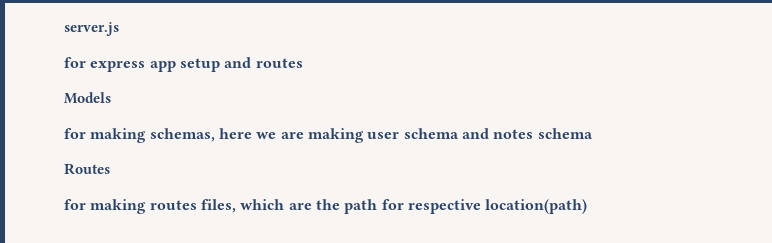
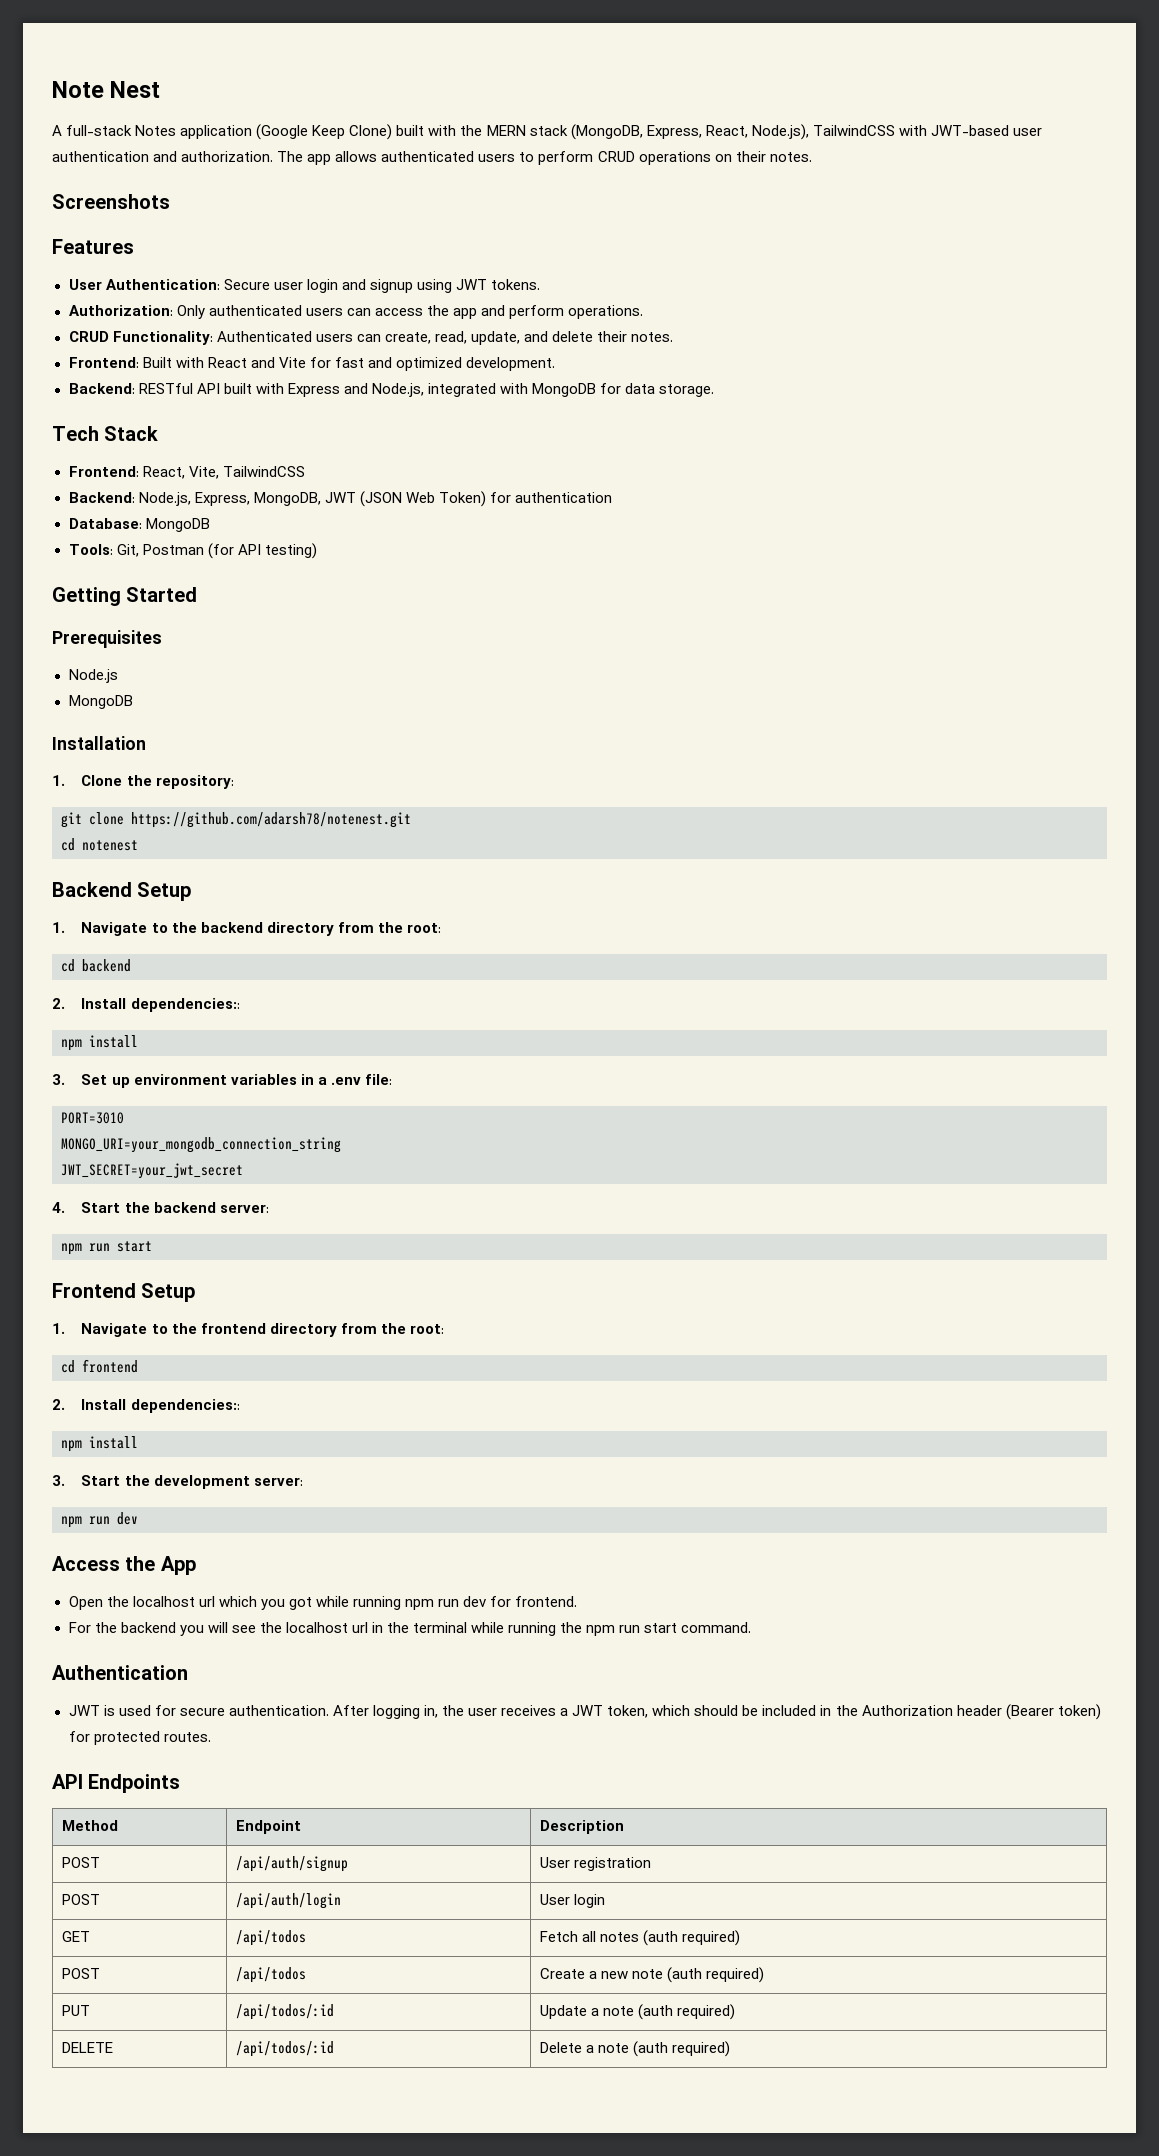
- server.js
- for express app setup and routes
- Models
- for making schemas, here we are making user schema and notes schema
- Routes
- for making routes files, which are the path for respective location(path)
+ Note Nest
+ A full-stack Notes application (Google Keep Clone) built with the MERN stack (MongoDB, Express, React, Node.js), TailwindCSS with JWT-based user authentication and authorization. The app allows authenticated users to perform CRUD operations on their notes.
+ Screenshots
+ Features
+ User Authentication: Secure user login and signup using JWT tokens.
+ Authorization: Only authenticated users can access the app and perform operations.
+ CRUD Functionality: Authenticated users can create, read, update, and delete their notes.
+ Frontend: Built with React and Vite for fast and optimized development.
+ Backend: RESTful API built with Express and Node.js, integrated with MongoDB for data storage.
+ Tech Stack
+ Frontend: React, Vite, TailwindCSS
+ Backend: Node.js, Express, MongoDB, JWT (JSON Web Token) for authentication
+ Database: MongoDB
+ Tools: Git, Postman (for API testing)
+ Getting Started
+ Prerequisites
+ Node.js
+ MongoDB
+ Installation
+ 1. Clone the repository:
+ git clone https://github.com/adarsh78/notenest.git
+ cd notenest
+ Backend Setup
+ 1. Navigate to the backend directory from the root:
+ cd backend
+ 2. Install dependencies::
+ npm install
+ 3. Set up environment variables in a .env file:
+ PORT=3010
+ MONGO_URI=your_mongodb_connection_string
+ JWT_SECRET=your_jwt_secret
+ 4. Start the backend server:
+ npm run start
+ Frontend Setup
+ 1. Navigate to the frontend directory from the root:
+ cd frontend
+ 2. Install dependencies::
+ npm install
+ 3. Start the development server:
+ npm run dev
+ Access the App
+ Open the localhost url which you got while running npm run dev for frontend.
+ For the backend you will see the localhost url in the terminal while running the npm run start command.
+ Authentication
+ JWT is used for secure authentication. After logging in, the user receives a JWT token, which should be included in the Authorization header (Bearer token) for protected routes.
+ API Endpoints
+ Method | Endpoint | Description
+ POST | /api/auth/signup | User registration
+ POST | /api/auth/login | User login
+ GET | /api/todos | Fetch all notes (auth required)
+ POST | /api/todos | Create a new note (auth required)
+ PUT | /api/todos/:id | Update a note (auth required)
+ DELETE | /api/todos/:id | Delete a note (auth required)

